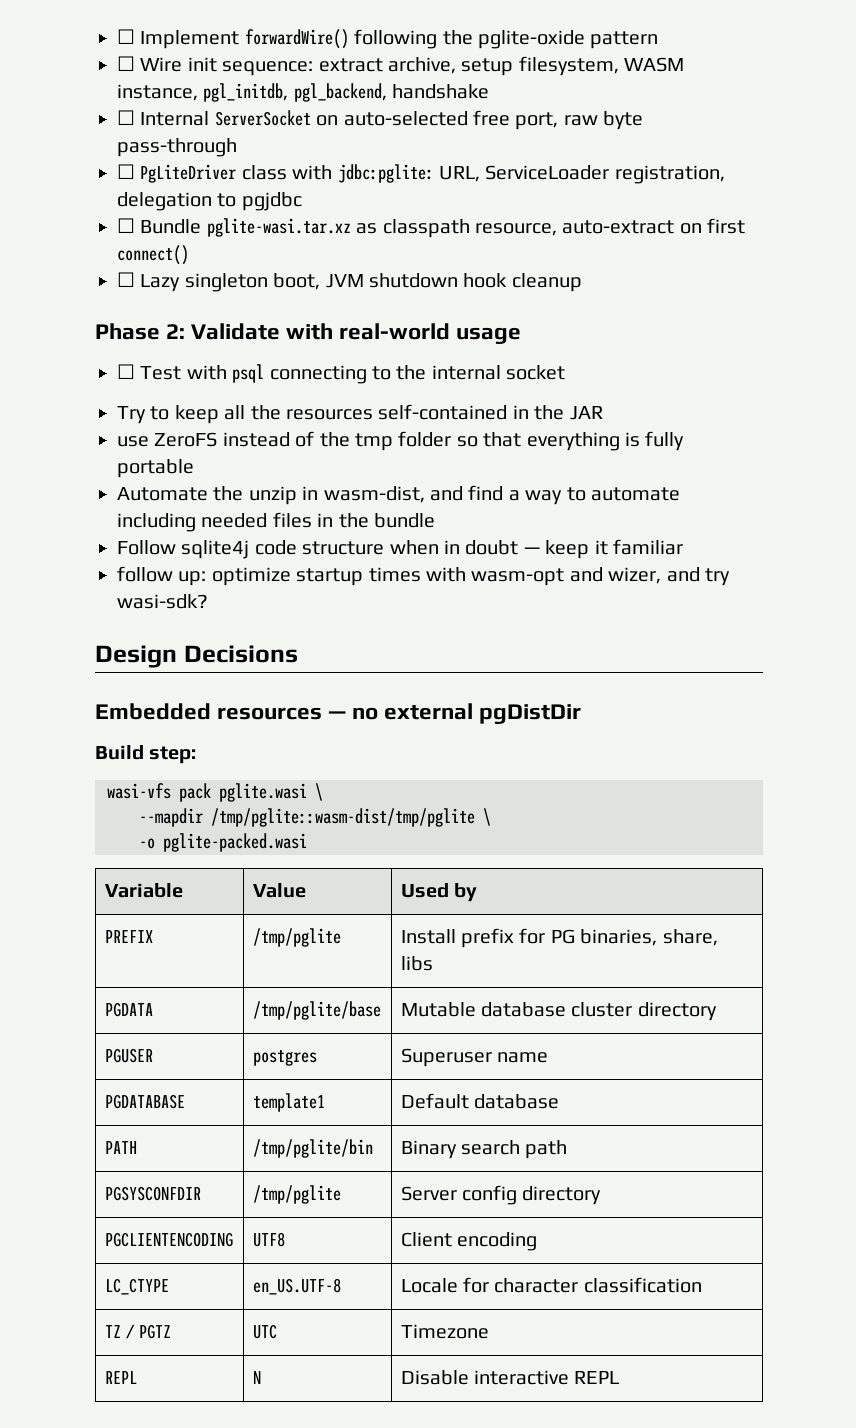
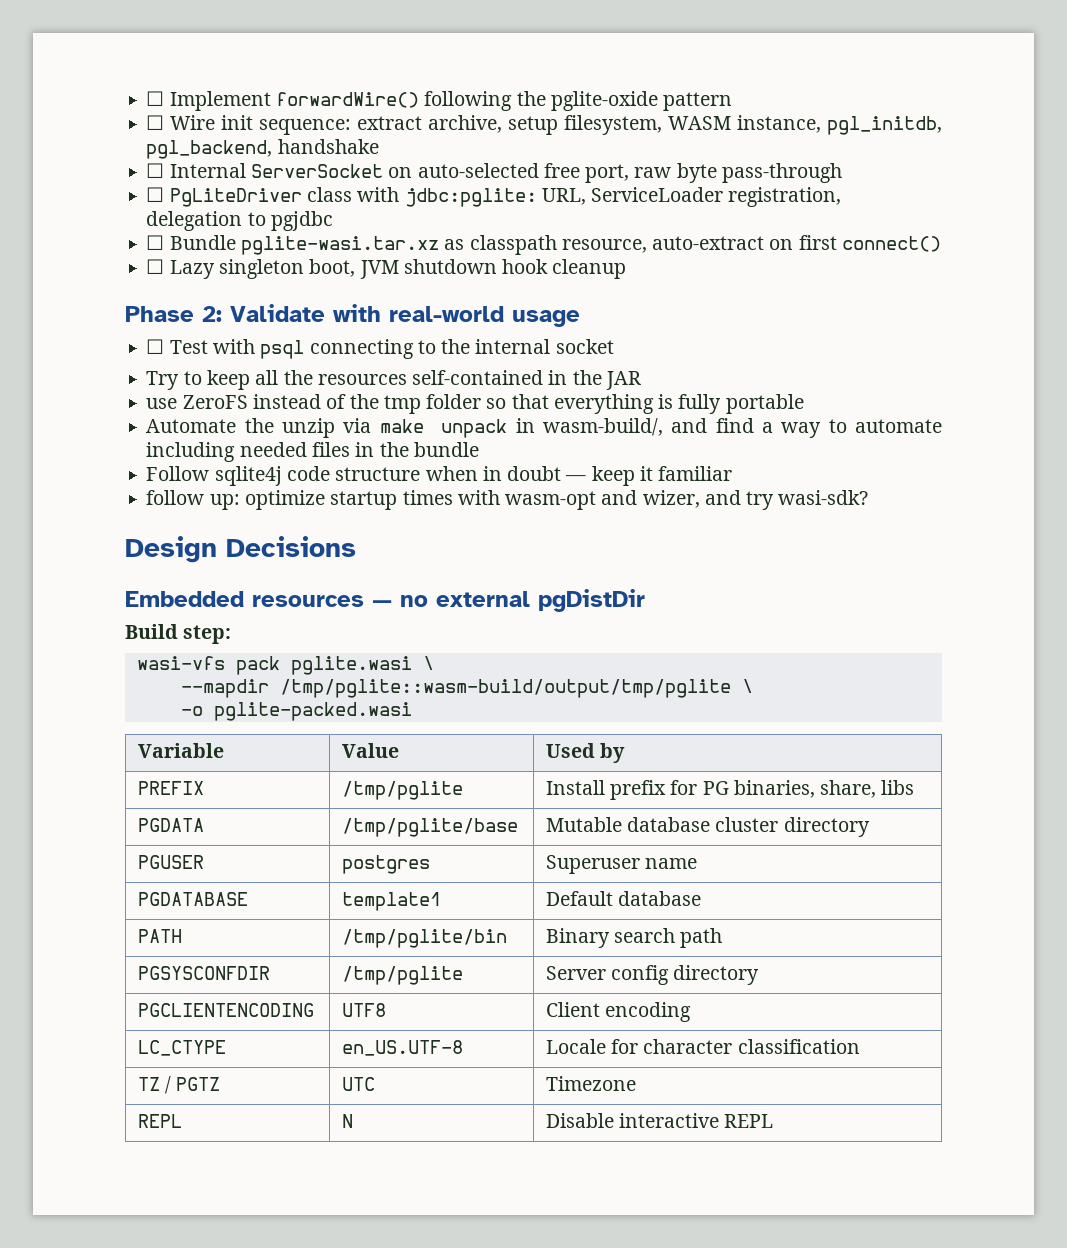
- Automate the unzip in wasm-dist, and find a way to automate including needed files in the bundle
+ Automate the unzip via make unpack in wasm-build/, and find a way to automate including needed files in the bundle
- --mapdir /tmp/pglite::wasm-dist/tmp/pglite \
+ --mapdir /tmp/pglite::wasm-build/output/tmp/pglite \

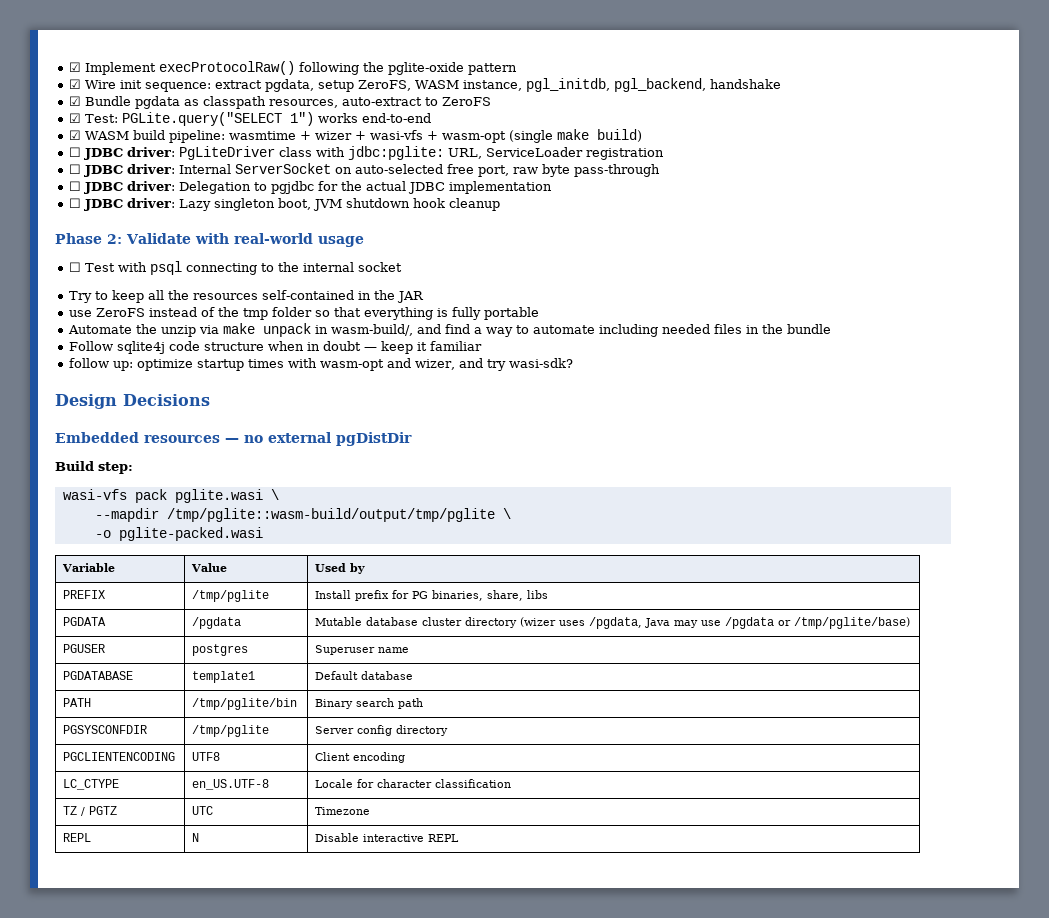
- ☐ Implement forwardWire() following the pglite-oxide pattern
+ ☑ Implement execProtocolRaw() following the pglite-oxide pattern
- ☐ Wire init sequence: extract archive, setup filesystem, WASM instance, pgl_initdb, pgl_backend, handshake
+ ☑ Wire init sequence: extract pgdata, setup ZeroFS, WASM instance, pgl_initdb, pgl_backend, handshake
- ☐ Internal ServerSocket on auto-selected free port, raw byte pass-through
+ ☑ Bundle pgdata as classpath resources, auto-extract to ZeroFS
+ ☑ Test: PGLite.query("SELECT 1") works end-to-end
+ ☑ WASM build pipeline: wasmtime + wizer + wasi-vfs + wasm-opt (single make build)
+ ☐ JDBC driver: PgLiteDriver class with jdbc:pglite: URL, ServiceLoader registration
+ ☐ JDBC driver: Internal ServerSocket on auto-selected free port, raw byte pass-through
- ☐ PgLiteDriver class with jdbc:pglite: URL, ServiceLoader registration, delegation to pgjdbc
- ☐ Bundle pglite-wasi.tar.xz as classpath resource, auto-extract on first connect()
- ☐ Lazy singleton boot, JVM shutdown hook cleanup
+ ☐ JDBC driver: Delegation to pgjdbc for the actual JDBC implementation
+ ☐ JDBC driver: Lazy singleton boot, JVM shutdown hook cleanup
- PGDATA | /tmp/pglite/base | Mutable database cluster directory
+ PGDATA | /pgdata | Mutable database cluster directory (wizer uses /pgdata, Java may use /pgdata or /tmp/pglite/base)

